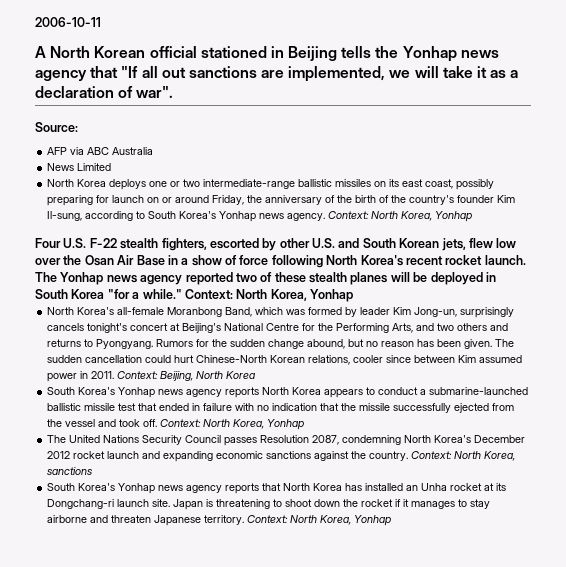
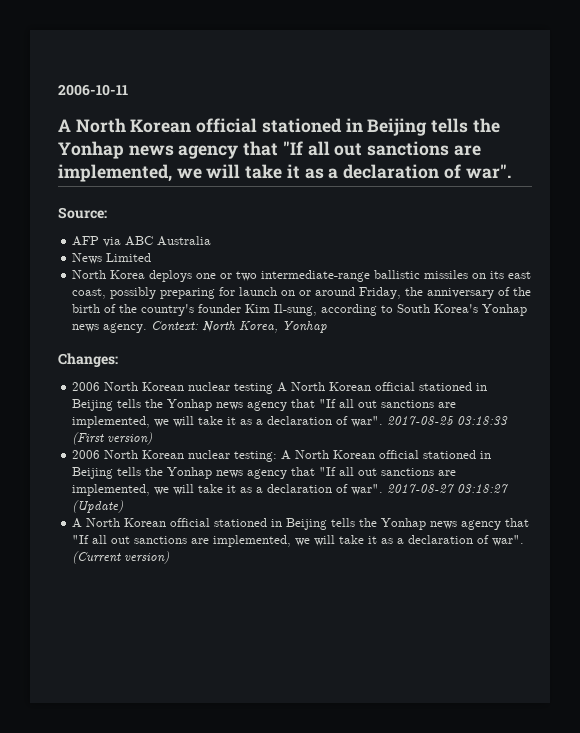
- Four U.S. F-22 stealth fighters, escorted by other U.S. and South Korean jets, flew low over the Osan Air Base in a show of force following North Korea's recent rocket launch. The Yonhap news agency reported two of these stealth planes will be deployed in South Korea "for a while." Context: North Korea, Yonhap
- North Korea's all-female Moranbong Band, which was formed by leader Kim Jong-un, surprisingly cancels tonight's concert at Beijing's National Centre for the Performing Arts, and two others and returns to Pyongyang. Rumors for the sudden change abound, but no reason has been given. The sudden cancellation could hurt Chinese-North Korean relations, cooler since between Kim assumed power in 2011. Context: Beijing, North Korea
- South Korea's Yonhap news agency reports North Korea appears to conduct a submarine-launched ballistic missile test that ended in failure with no indication that the missile successfully ejected from the vessel and took off. Context: North Korea, Yonhap
- The United Nations Security Council passes Resolution 2087, condemning North Korea's December 2012 rocket launch and expanding economic sanctions against the country. Context: North Korea, sanctions
- South Korea's Yonhap news agency reports that North Korea has installed an Unha rocket at its Dongchang-ri launch site. Japan is threatening to shoot down the rocket if it manages to stay airborne and threaten Japanese territory. Context: North Korea, Yonhap
+ Changes:
+ 2006 North Korean nuclear testing A North Korean official stationed in Beijing tells the Yonhap news agency that "If all out sanctions are implemented, we will take it as a declaration of war". 2017-08-25 03:18:33 (First version)
+ 2006 North Korean nuclear testing: A North Korean official stationed in Beijing tells the Yonhap news agency that "If all out sanctions are implemented, we will take it as a declaration of war". 2017-08-27 03:18:27 (Update)
+ A North Korean official stationed in Beijing tells the Yonhap news agency that "If all out sanctions are implemented, we will take it as a declaration of war". (Current version)

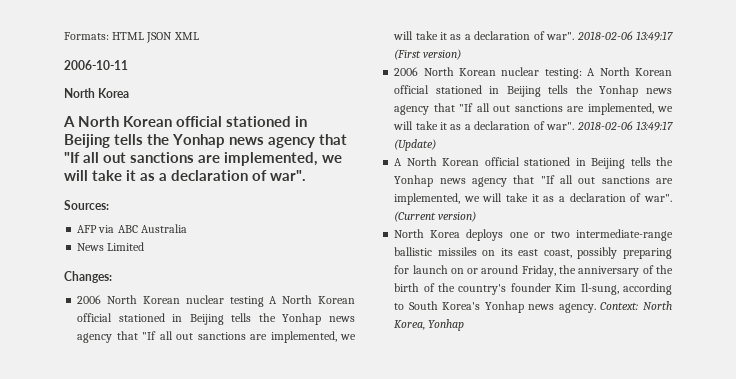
+ Formats: HTML JSON XML
  2006-10-11
+ North Korea
- Source:
+ Sources:
+ Changes:
+ 2006 North Korean nuclear testing A North Korean official stationed in Beijing tells the Yonhap news agency that "If all out sanctions are implemented, we will take it as a declaration of war". 2018-02-06 13:49:17 (First version)
+ 2006 North Korean nuclear testing: A North Korean official stationed in Beijing tells the Yonhap news agency that "If all out sanctions are implemented, we will take it as a declaration of war". 2018-02-06 13:49:17 (Update)
+ A North Korean official stationed in Beijing tells the Yonhap news agency that "If all out sanctions are implemented, we will take it as a declaration of war". (Current version)
- Changes:
- 2006 North Korean nuclear testing A North Korean official stationed in Beijing tells the Yonhap news agency that "If all out sanctions are implemented, we will take it as a declaration of war". 2017-08-25 03:18:33 (First version)
- 2006 North Korean nuclear testing: A North Korean official stationed in Beijing tells the Yonhap news agency that "If all out sanctions are implemented, we will take it as a declaration of war". 2017-08-27 03:18:27 (Update)
- A North Korean official stationed in Beijing tells the Yonhap news agency that "If all out sanctions are implemented, we will take it as a declaration of war". (Current version)

